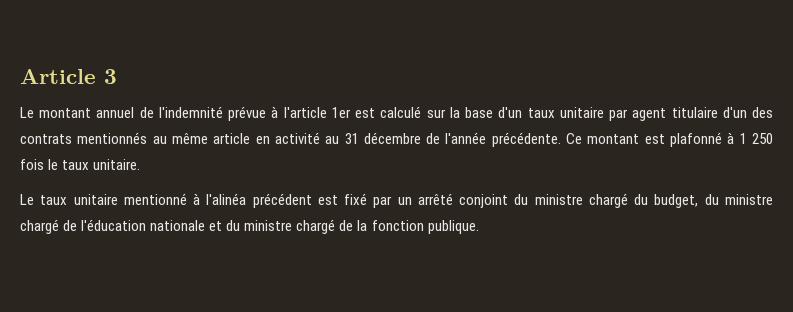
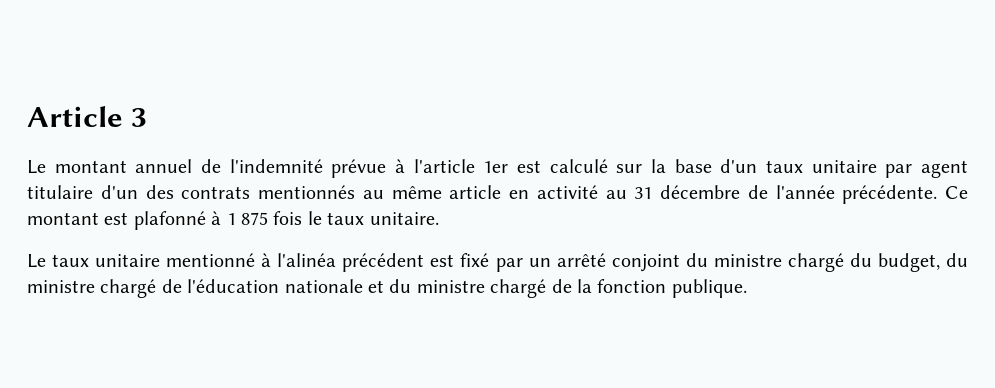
- Ce montant est plafonné à 1 250 fois le taux unitaire.
+ Ce montant est plafonné à 1 875 fois le taux unitaire.

